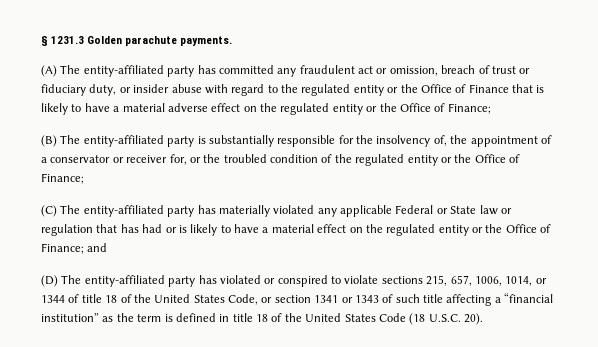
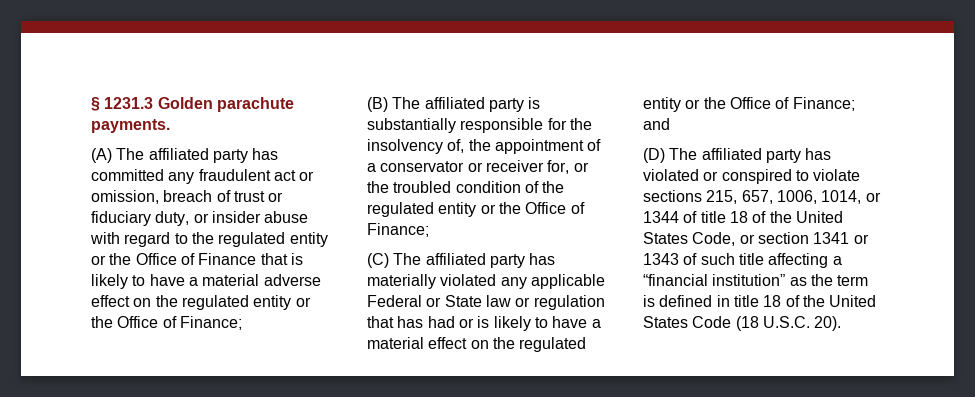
- (A) The entity-affiliated party has committed any fraudulent act or omission, breach of trust or fiduciary duty, or insider abuse with regard to the regulated entity or the Office of Finance that is likely to have a material adverse effect on the regulated entity or the Office of Finance;
+ (A) The affiliated party has committed any fraudulent act or omission, breach of trust or fiduciary duty, or insider abuse with regard to the regulated entity or the Office of Finance that is likely to have a material adverse effect on the regulated entity or the Office of Finance;
- (B) The entity-affiliated party is substantially responsible for the insolvency of, the appointment of a conservator or receiver for, or the troubled condition of the regulated entity or the Office of Finance;
+ (B) The affiliated party is substantially responsible for the insolvency of, the appointment of a conservator or receiver for, or the troubled condition of the regulated entity or the Office of Finance;
- (C) The entity-affiliated party has materially violated any applicable Federal or State law or regulation that has had or is likely to have a material effect on the regulated entity or the Office of Finance; and
+ (C) The affiliated party has materially violated any applicable Federal or State law or regulation that has had or is likely to have a material effect on the regulated entity or the Office of Finance; and
- (D) The entity-affiliated party has violated or conspired to violate sections 215, 657, 1006, 1014, or 1344 of title 18 of the United States Code, or section 1341 or 1343 of such title affecting a “financial institution” as the term is defined in title 18 of the United States Code (18 U.S.C. 20).
+ (D) The affiliated party has violated or conspired to violate sections 215, 657, 1006, 1014, or 1344 of title 18 of the United States Code, or section 1341 or 1343 of such title affecting a “financial institution” as the term is defined in title 18 of the United States Code (18 U.S.C. 20).

